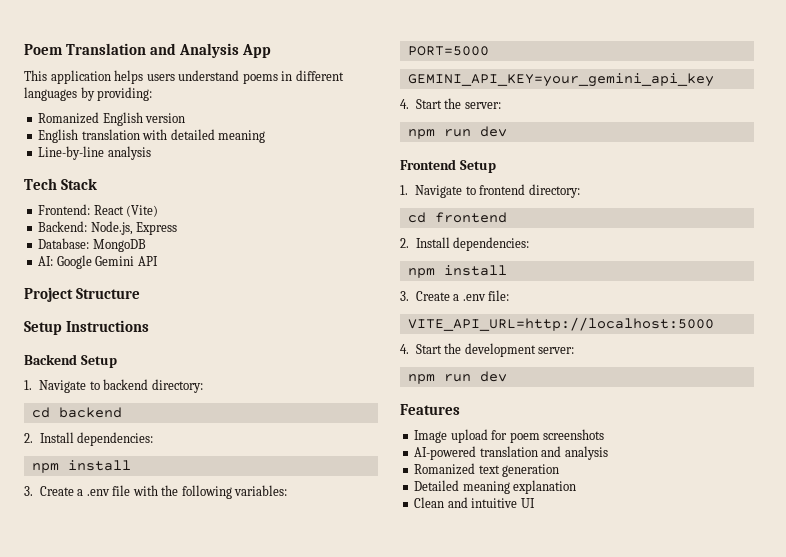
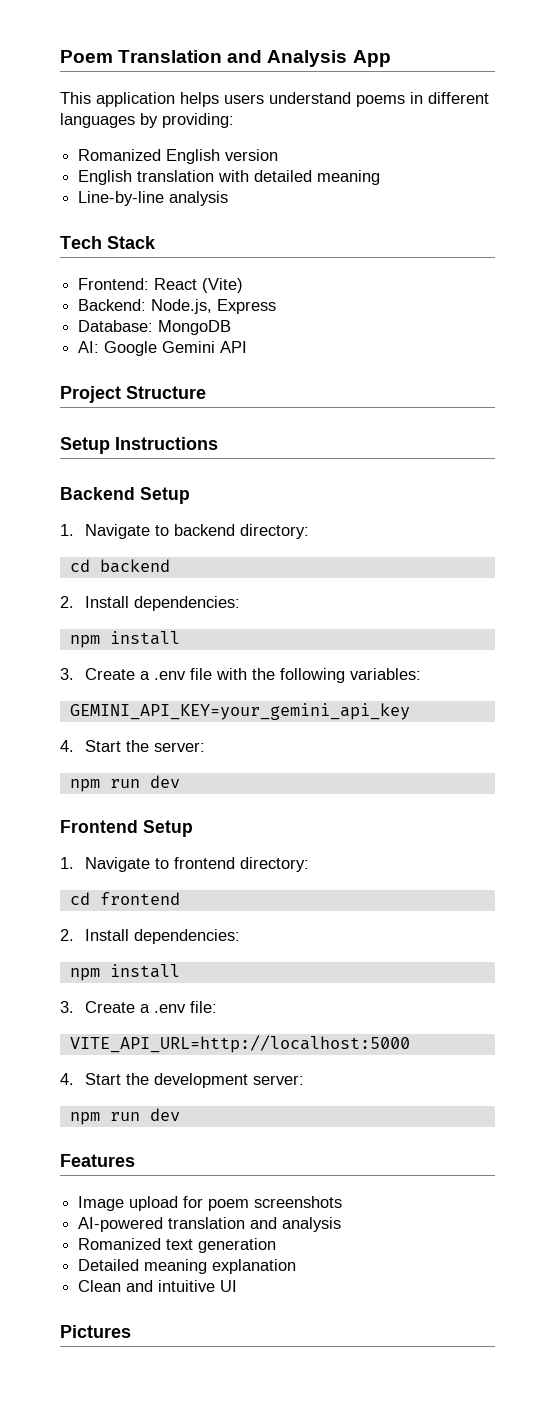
- PORT=5000
+ Pictures

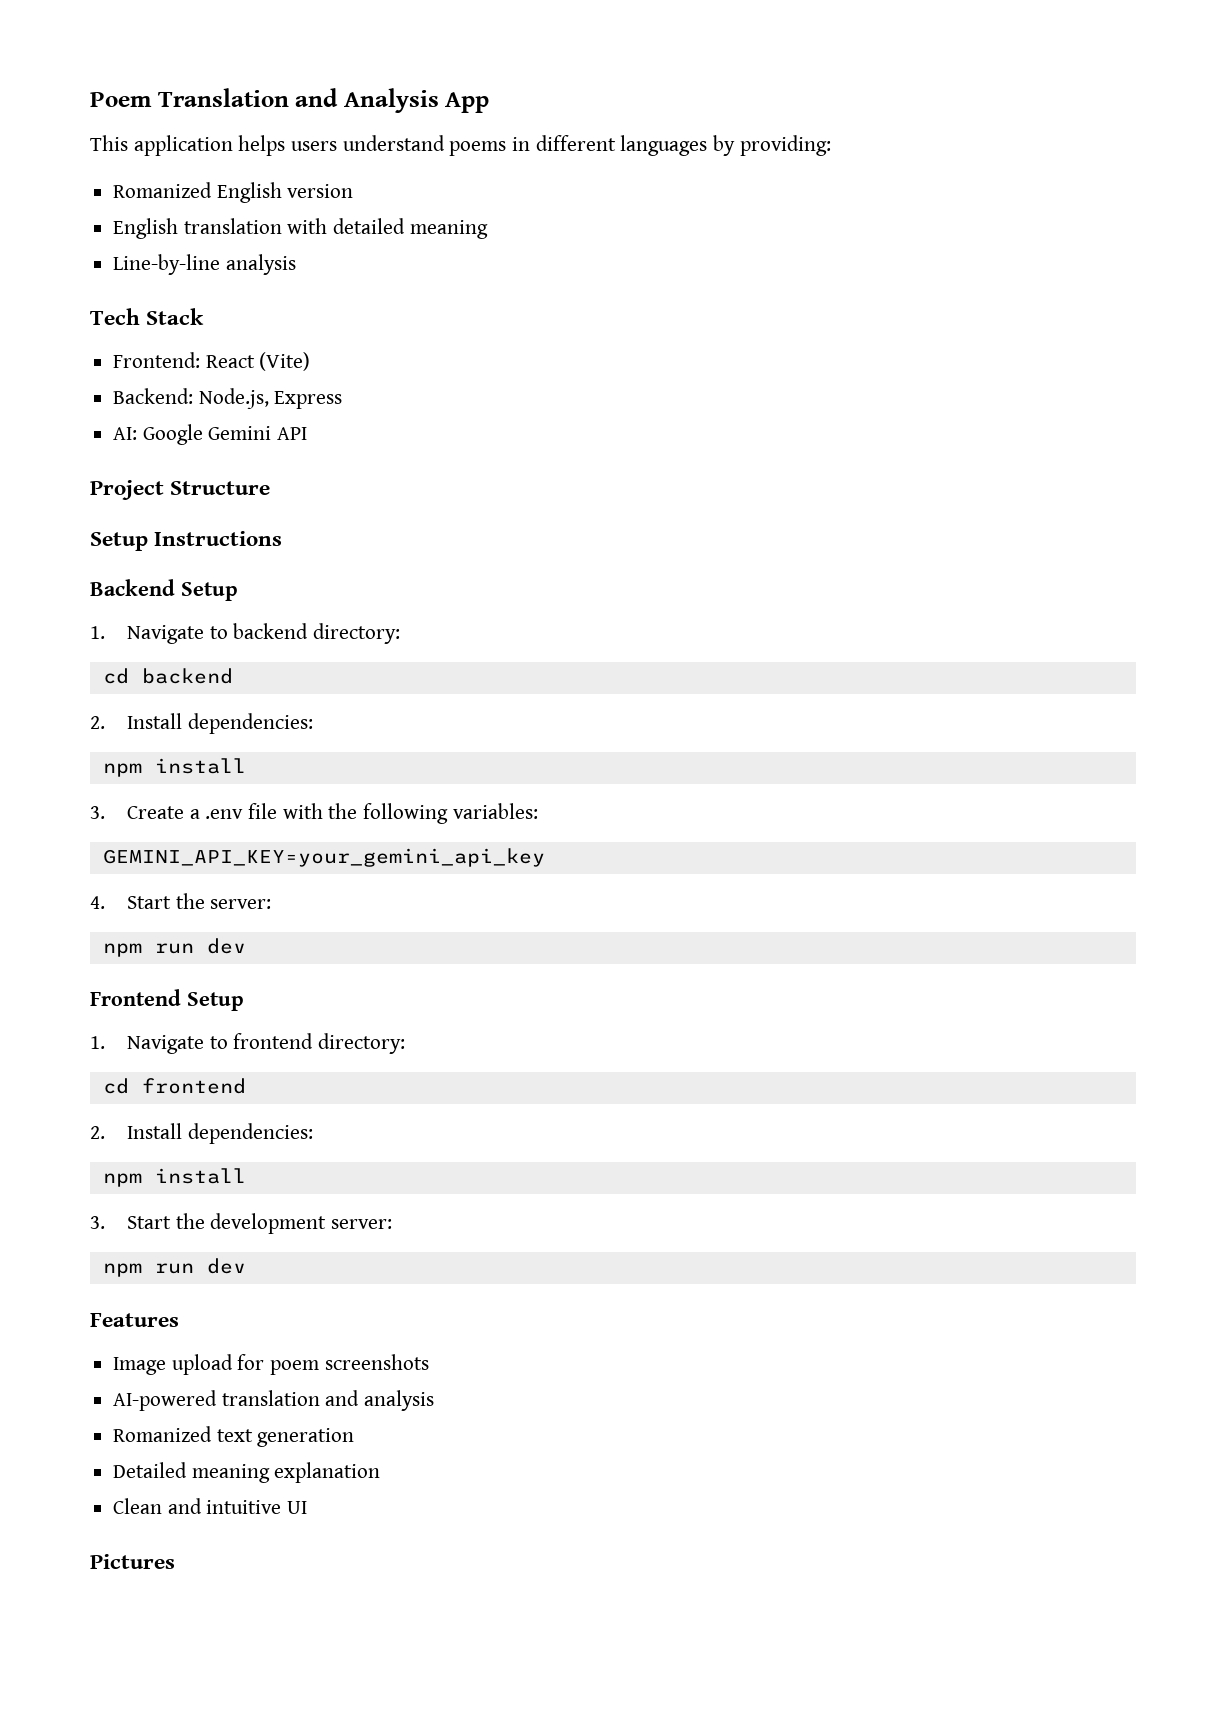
- Database: MongoDB
- 3. Create a .env file:
- VITE_API_URL=http://localhost:5000
- 4. Start the development server:
+ 3. Start the development server:

